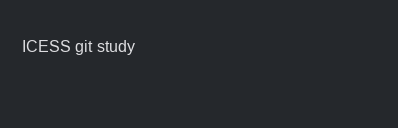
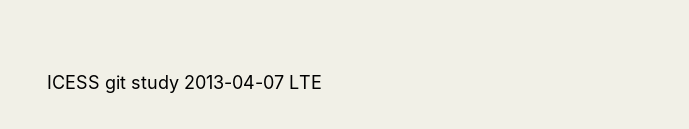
- ICESS git study
+ ICESS git study 2013-04-07 LTE

